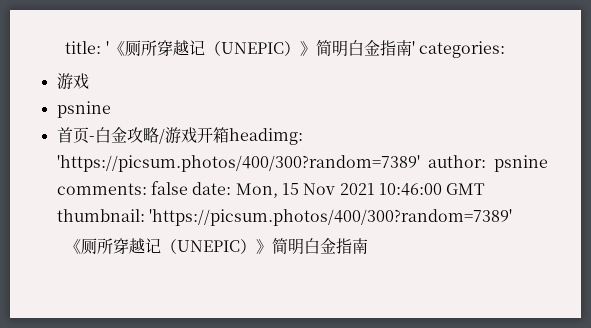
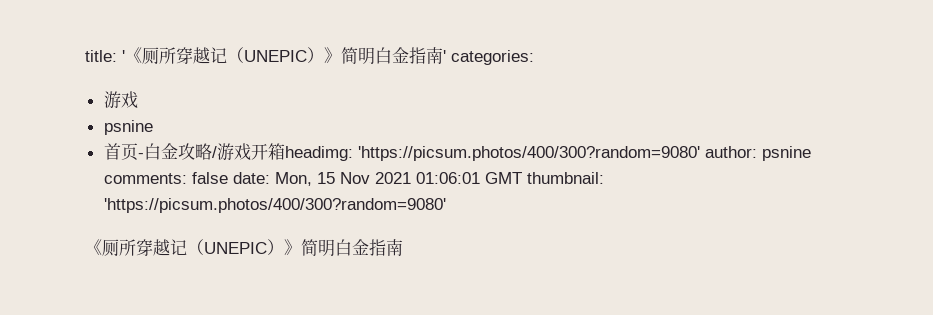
- 首页-白金攻略/游戏开箱headimg: 'https://picsum.photos/400/300?random=7389' author: psnine comments: false date: Mon, 15 Nov 2021 10:46:00 GMT thumbnail: 'https://picsum.photos/400/300?random=7389'
+ 首页-白金攻略/游戏开箱headimg: 'https://picsum.photos/400/300?random=9080' author: psnine comments: false date: Mon, 15 Nov 2021 01:06:01 GMT thumbnail: 'https://picsum.photos/400/300?random=9080'

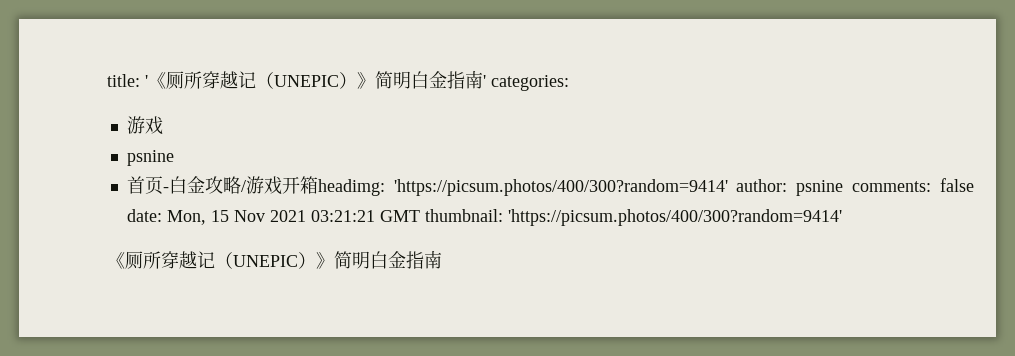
- 首页-白金攻略/游戏开箱headimg: 'https://picsum.photos/400/300?random=9080' author: psnine comments: false date: Mon, 15 Nov 2021 01:06:01 GMT thumbnail: 'https://picsum.photos/400/300?random=9080'
+ 首页-白金攻略/游戏开箱headimg: 'https://picsum.photos/400/300?random=9414' author: psnine comments: false date: Mon, 15 Nov 2021 03:21:21 GMT thumbnail: 'https://picsum.photos/400/300?random=9414'

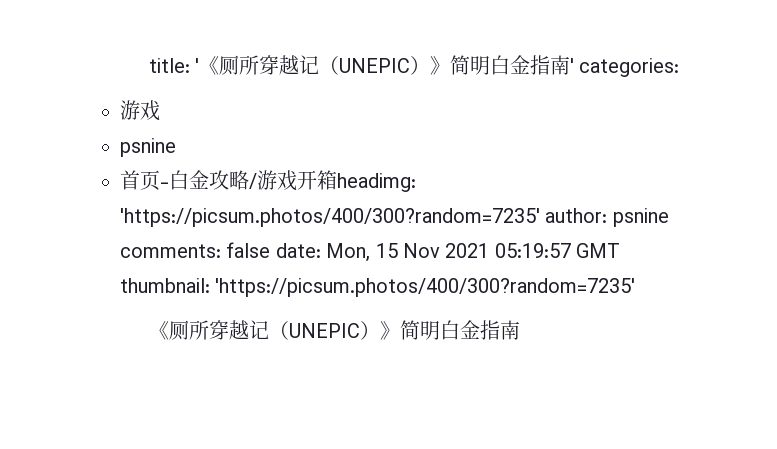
- 首页-白金攻略/游戏开箱headimg: 'https://picsum.photos/400/300?random=9414' author: psnine comments: false date: Mon, 15 Nov 2021 03:21:21 GMT thumbnail: 'https://picsum.photos/400/300?random=9414'
+ 首页-白金攻略/游戏开箱headimg: 'https://picsum.photos/400/300?random=7235' author: psnine comments: false date: Mon, 15 Nov 2021 05:19:57 GMT thumbnail: 'https://picsum.photos/400/300?random=7235'

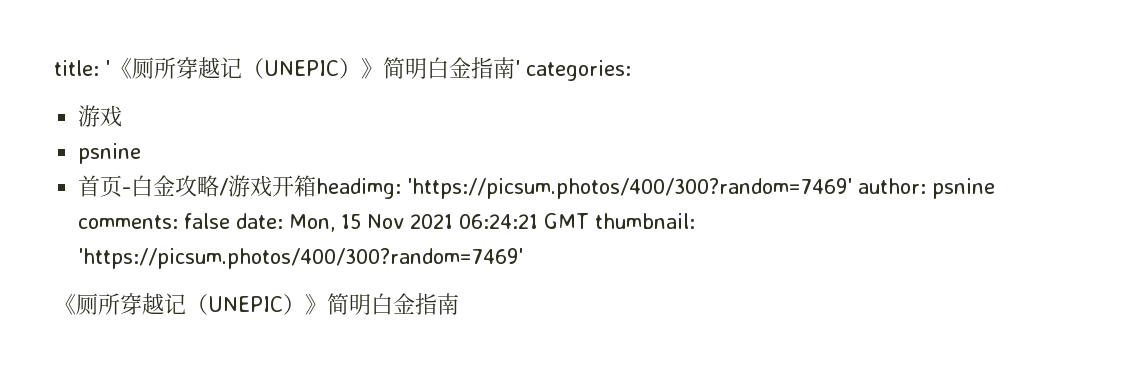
- 首页-白金攻略/游戏开箱headimg: 'https://picsum.photos/400/300?random=7235' author: psnine comments: false date: Mon, 15 Nov 2021 05:19:57 GMT thumbnail: 'https://picsum.photos/400/300?random=7235'
+ 首页-白金攻略/游戏开箱headimg: 'https://picsum.photos/400/300?random=7469' author: psnine comments: false date: Mon, 15 Nov 2021 06:24:21 GMT thumbnail: 'https://picsum.photos/400/300?random=7469'

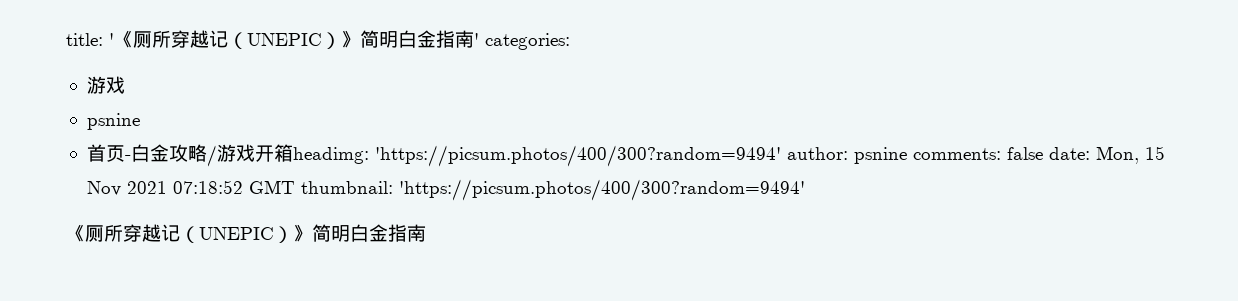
- 首页-白金攻略/游戏开箱headimg: 'https://picsum.photos/400/300?random=7469' author: psnine comments: false date: Mon, 15 Nov 2021 06:24:21 GMT thumbnail: 'https://picsum.photos/400/300?random=7469'
+ 首页-白金攻略/游戏开箱headimg: 'https://picsum.photos/400/300?random=9494' author: psnine comments: false date: Mon, 15 Nov 2021 07:18:52 GMT thumbnail: 'https://picsum.photos/400/300?random=9494'

